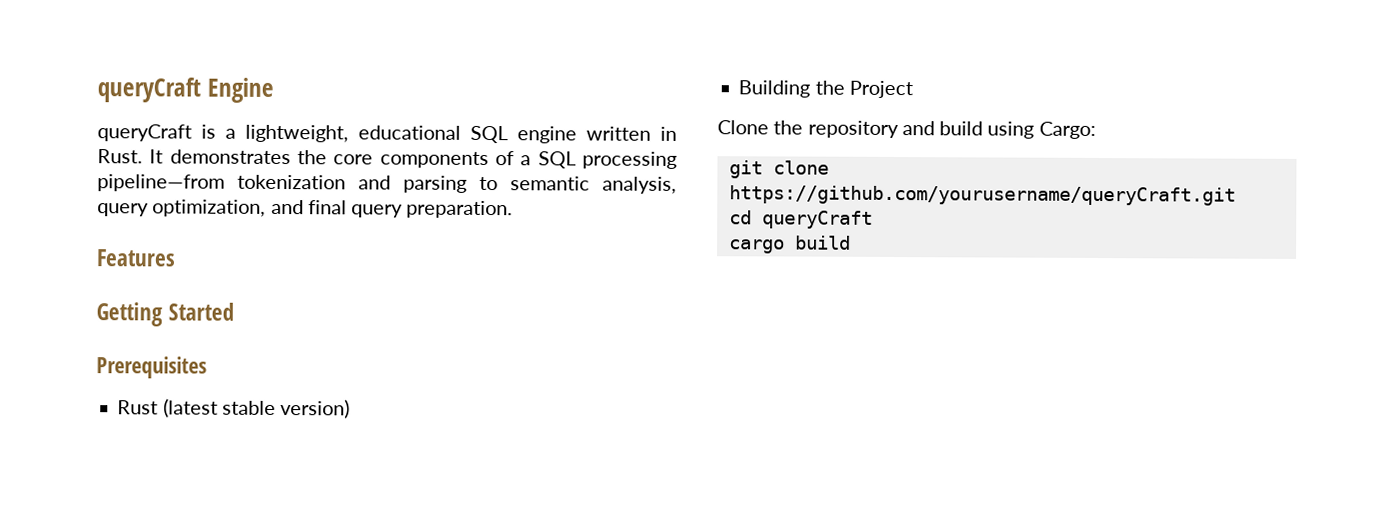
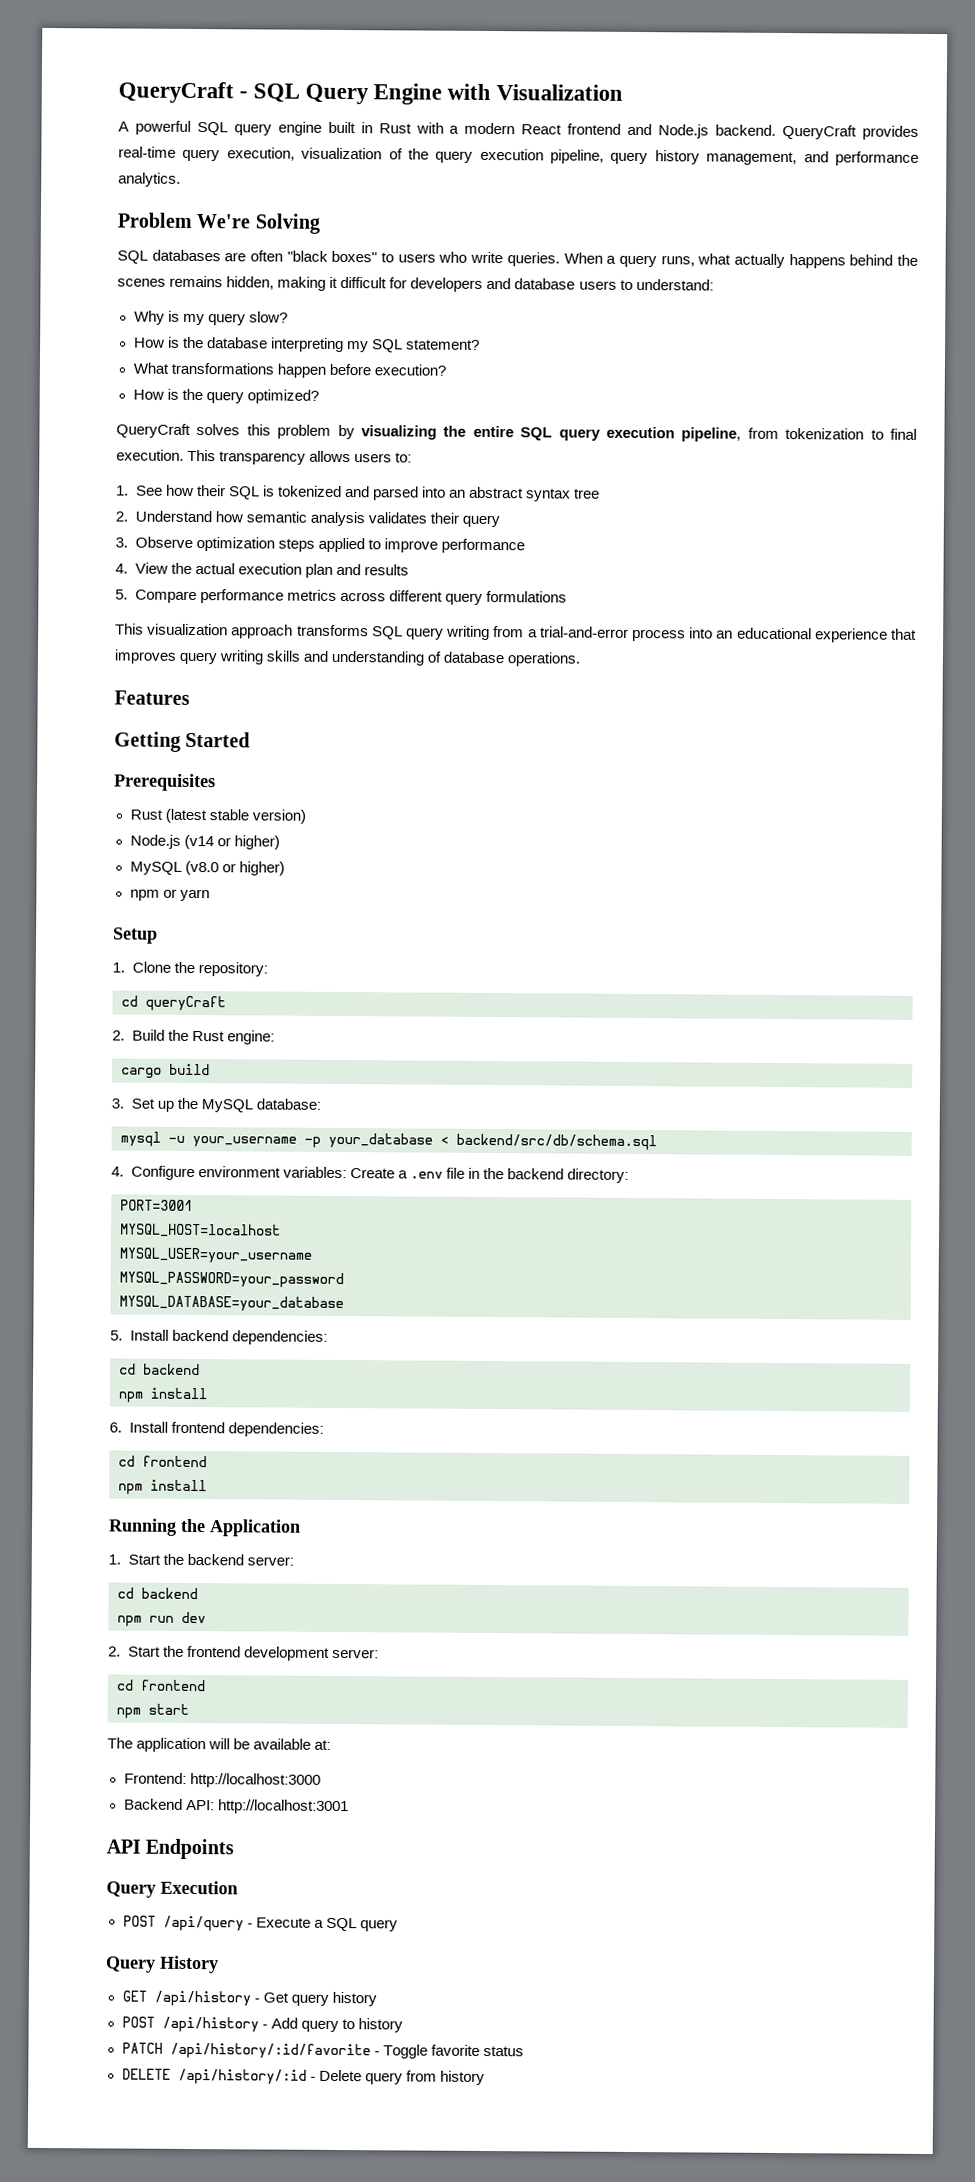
- queryCraft Engine
- queryCraft is a lightweight, educational SQL engine written in Rust. It demonstrates the core components of a SQL processing pipeline—from tokenization and parsing to semantic analysis, query optimization, and final query preparation.
+ QueryCraft - SQL Query Engine with Visualization
+ A powerful SQL query engine built in Rust with a modern React frontend and Node.js backend. QueryCraft provides real-time query execution, visualization of the query execution pipeline, query history management, and performance analytics.
+ Problem We're Solving
+ SQL databases are often "black boxes" to users who write queries. When a query runs, what actually happens behind the scenes remains hidden, making it difficult for developers and database users to understand:
+ Why is my query slow?
+ How is the database interpreting my SQL statement?
+ What transformations happen before execution?
+ How is the query optimized?
+ QueryCraft solves this problem by visualizing the entire SQL query execution pipeline, from tokenization to final execution. This transparency allows users to:
+ 1. See how their SQL is tokenized and parsed into an abstract syntax tree
+ 2. Understand how semantic analysis validates their query
+ 3. Observe optimization steps applied to improve performance
+ 4. View the actual execution plan and results
+ 5. Compare performance metrics across different query formulations
+ This visualization approach transforms SQL query writing from a trial-and-error process into an educational experience that improves query writing skills and understanding of database operations.
- Building the Project
- Clone the repository and build using Cargo:
- git clone https://github.com/yourusername/queryCraft.git
+ Node.js (v14 or higher)
+ MySQL (v8.0 or higher)
+ npm or yarn
+ Setup
+ 1. Clone the repository:
  cd queryCraft
+ 2. Build the Rust engine:
  cargo build
+ 3. Set up the MySQL database:
+ mysql -u your_username -p your_database < backend/src/db/schema.sql
+ 4. Configure environment variables: Create a .env file in the backend directory:
+ PORT=3001
+ MYSQL_HOST=localhost
+ MYSQL_USER=your_username
+ MYSQL_PASSWORD=your_password
+ MYSQL_DATABASE=your_database
+ 5. Install backend dependencies:
+ cd backend
+ npm install
+ 6. Install frontend dependencies:
+ cd frontend
+ npm install
+ Running the Application
+ 1. Start the backend server:
+ cd backend
+ npm run dev
+ 2. Start the frontend development server:
+ cd frontend
+ npm start
+ The application will be available at:
+ Frontend: http://localhost:3000
+ Backend API: http://localhost:3001
+ API Endpoints
+ Query Execution
+ POST /api/query - Execute a SQL query
+ Query History
+ GET /api/history - Get query history
+ POST /api/history - Add query to history
+ PATCH /api/history/:id/favorite - Toggle favorite status
+ DELETE /api/history/:id - Delete query from history

